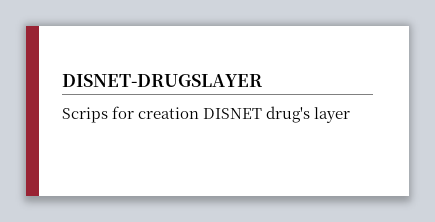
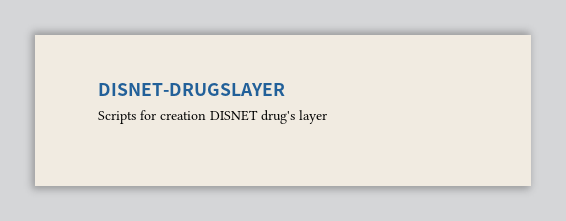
- Scrips for creation DISNET drug's layer
+ Scripts for creation DISNET drug's layer

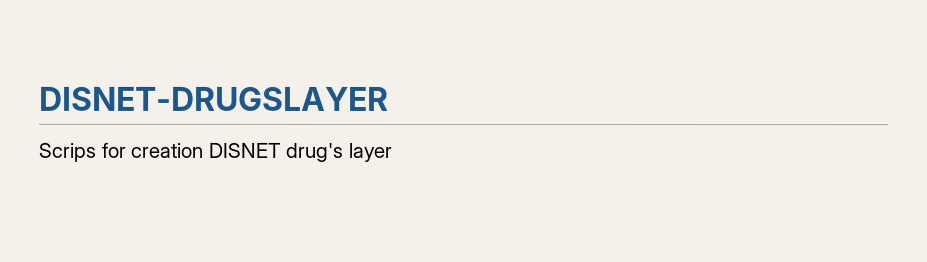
- Scripts for creation DISNET drug's layer
+ Scrips for creation DISNET drug's layer

